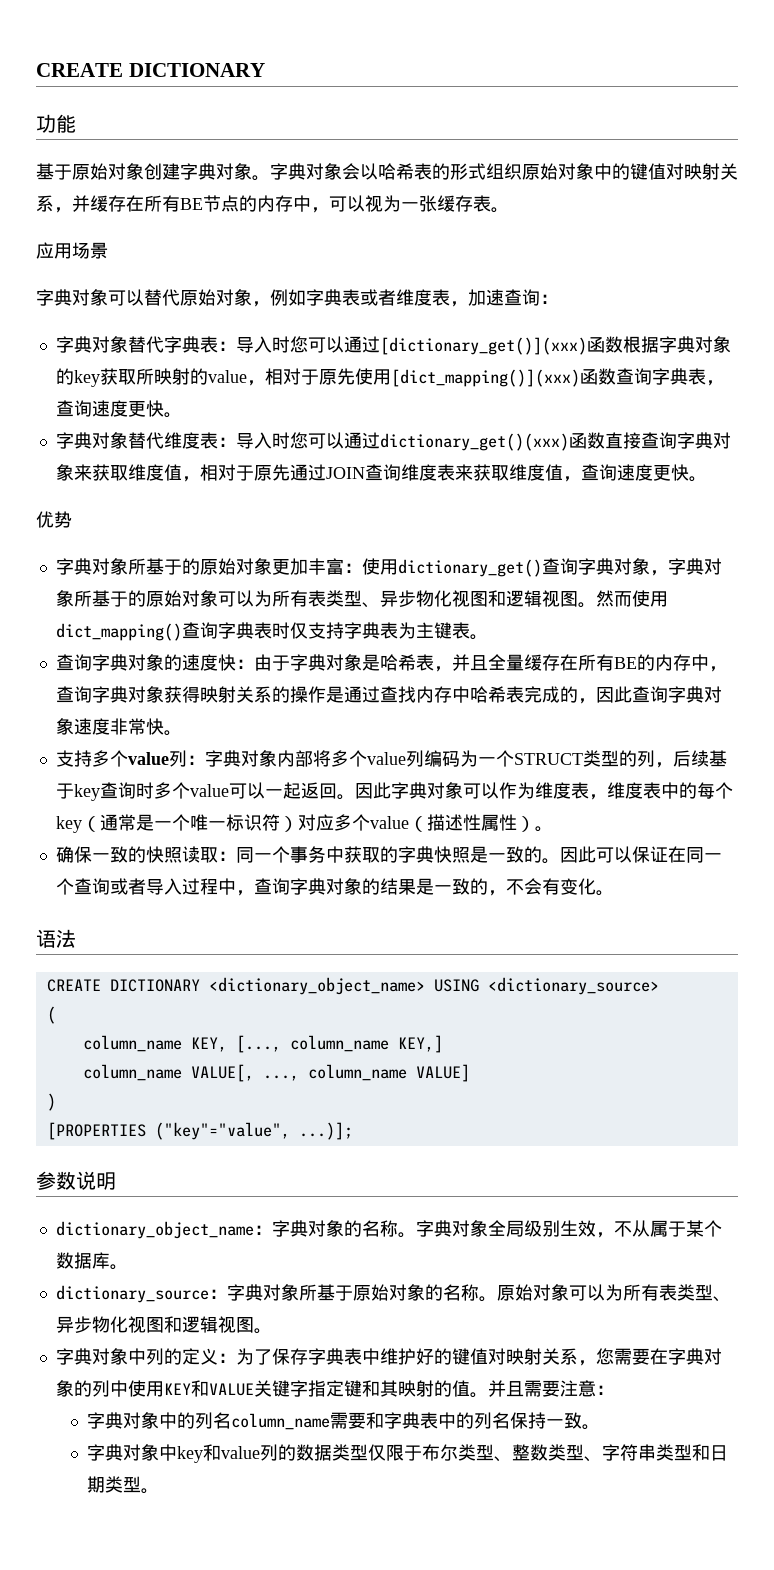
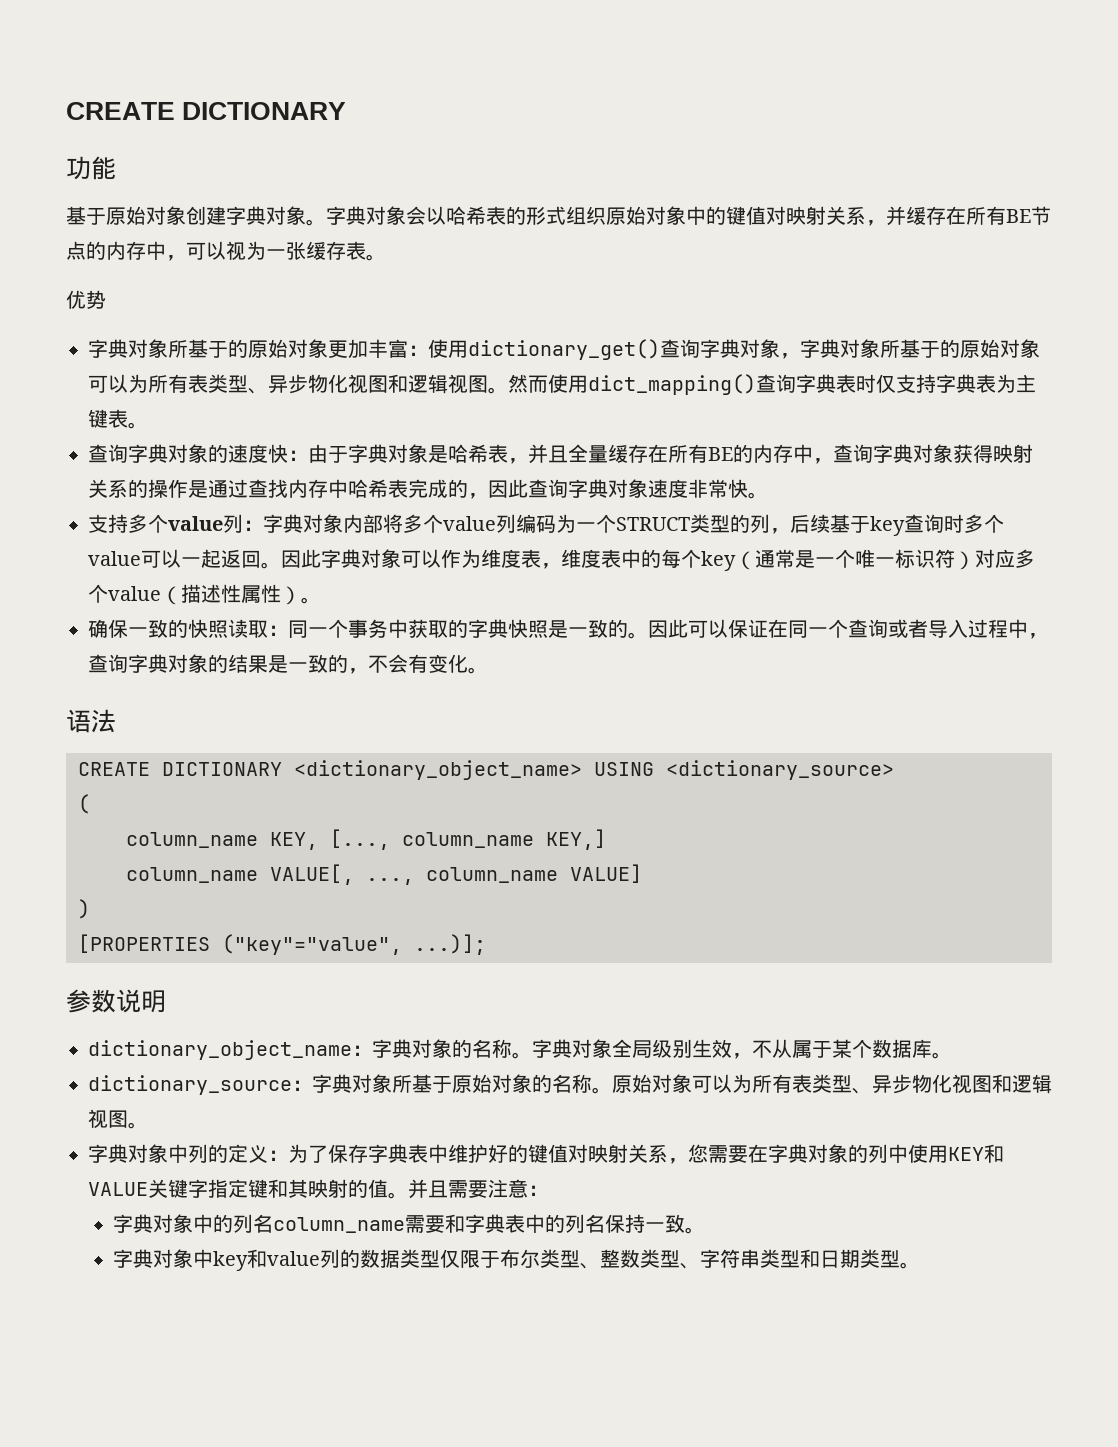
- 应用场景
- 字典对象可以替代原始对象，例如字典表或者维度表，加速查询：
- 字典对象替代字典表：导入时您可以通过[dictionary_get()](xxx)函数根据字典对象的key获取所映射的value，相对于原先使用[dict_mapping()](xxx)函数查询字典表，查询速度更快。
- 字典对象替代维度表：导入时您可以通过dictionary_get()(xxx)函数直接查询字典对象来获取维度值，相对于原先通过JOIN查询维度表来获取维度值，查询速度更快。

